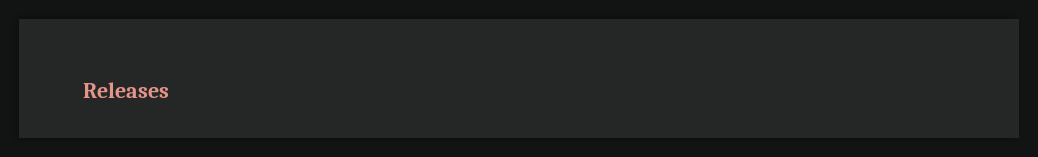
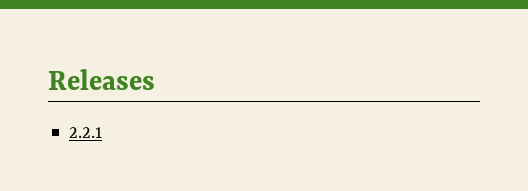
+ 2.2.1

